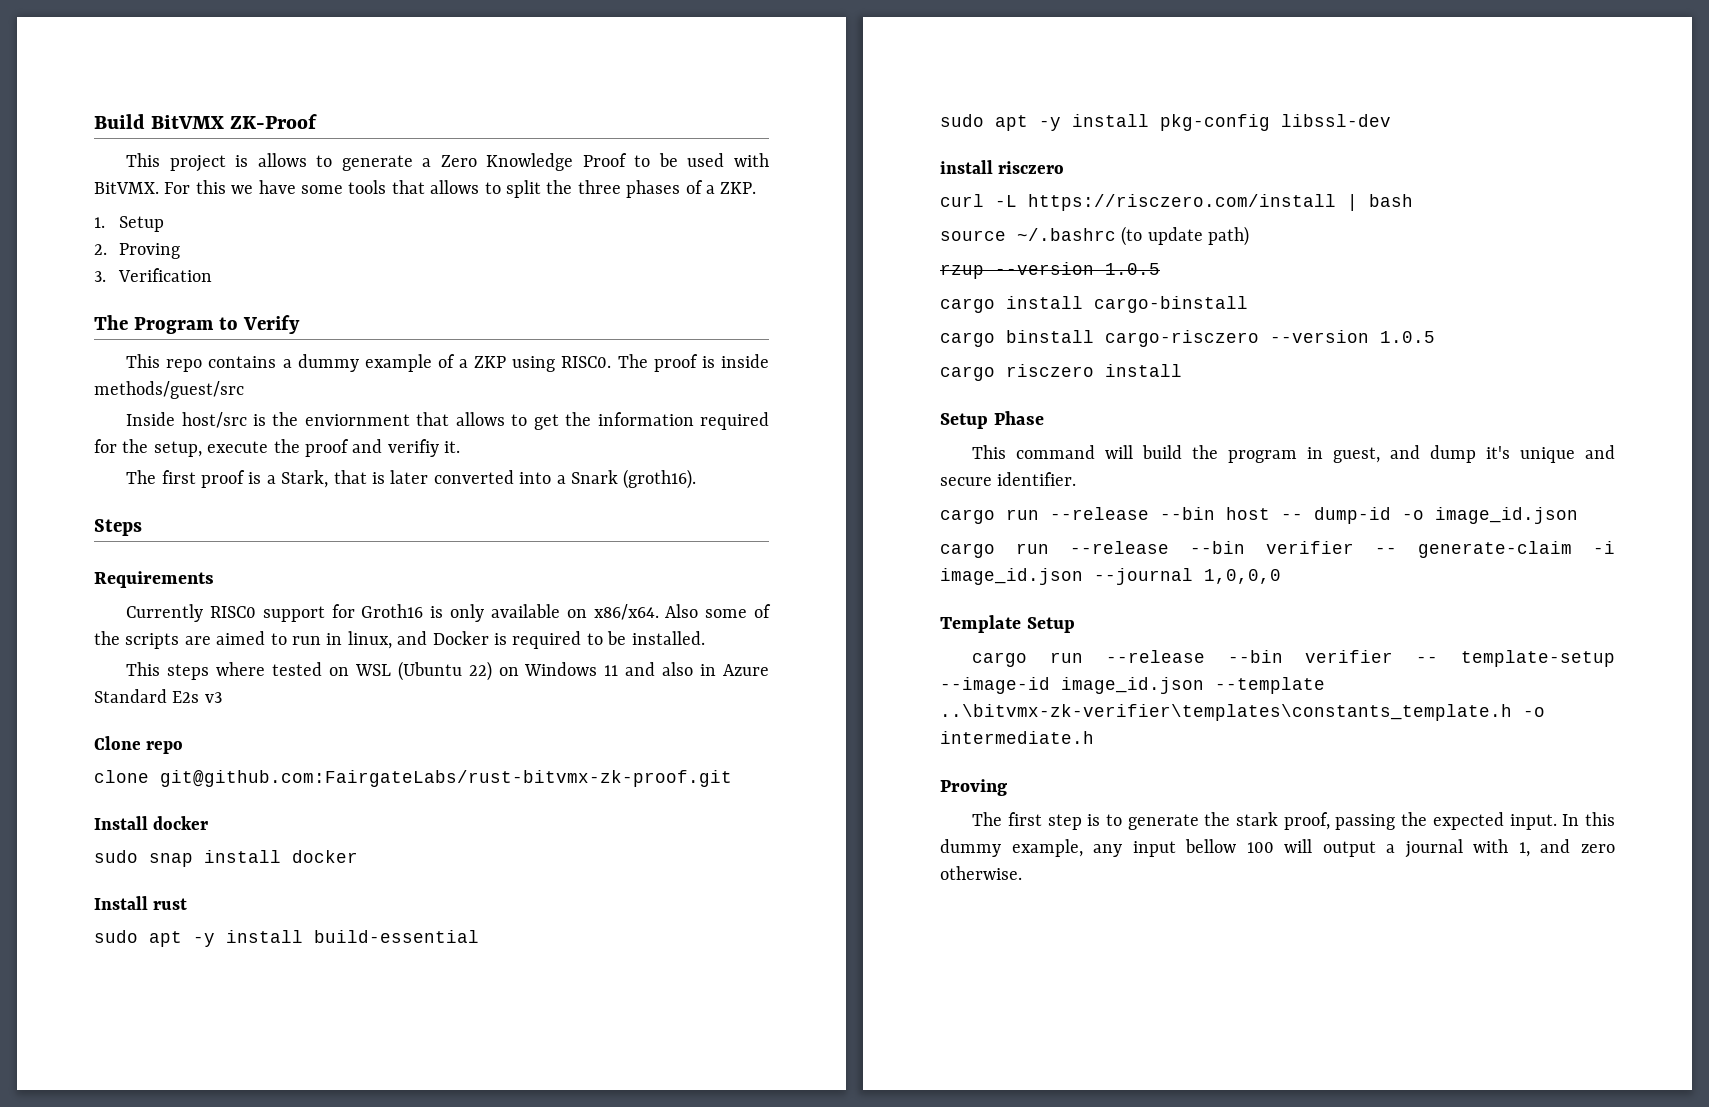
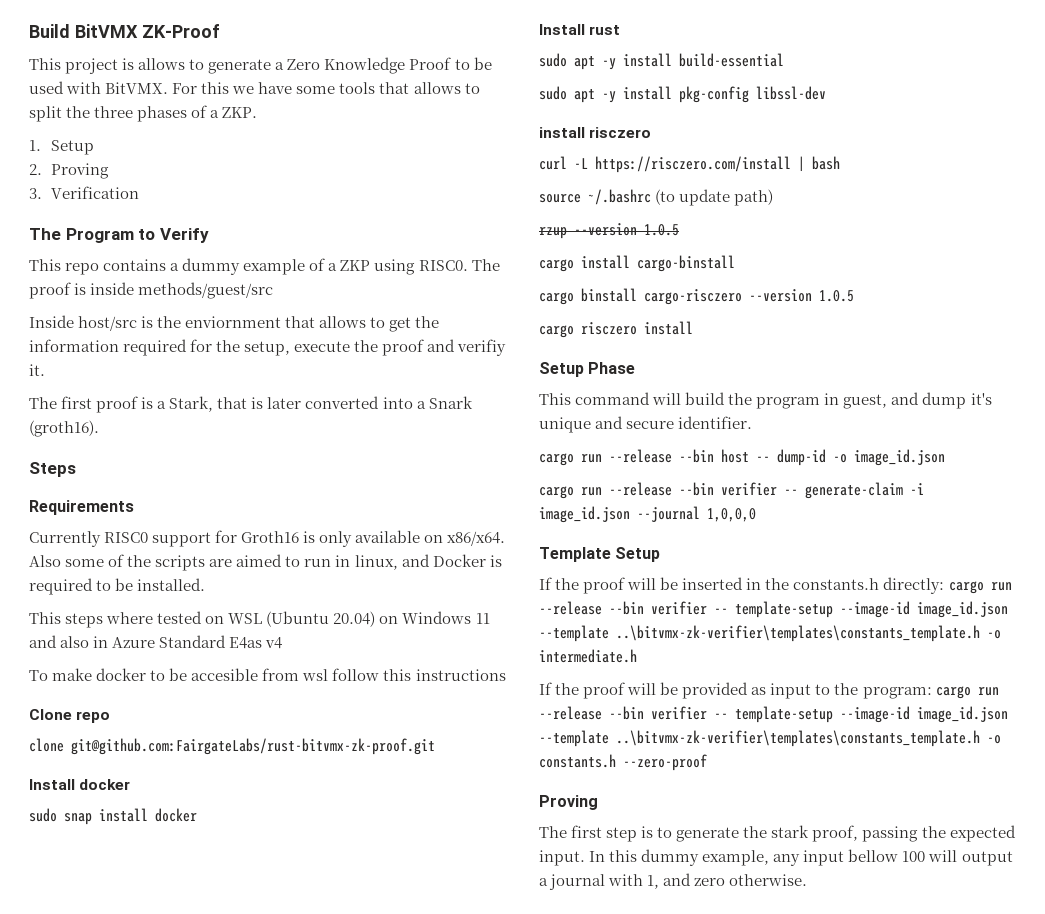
- This steps where tested on WSL (Ubuntu 22) on Windows 11 and also in Azure Standard E2s v3
+ This steps where tested on WSL (Ubuntu 20.04) on Windows 11 and also in Azure Standard E4as v4
+ To make docker to be accesible from wsl follow this instructions
- cargo run --release --bin verifier -- template-setup --image-id image_id.json --template ..\bitvmx-zk-verifier\templates\constants_template.h -o intermediate.h
+ If the proof will be inserted in the constants.h directly: cargo run --release --bin verifier -- template-setup --image-id image_id.json --template ..\bitvmx-zk-verifier\templates\constants_template.h -o intermediate.h
+ If the proof will be provided as input to the program: cargo run --release --bin verifier -- template-setup --image-id image_id.json --template ..\bitvmx-zk-verifier\templates\constants_template.h -o constants.h --zero-proof

